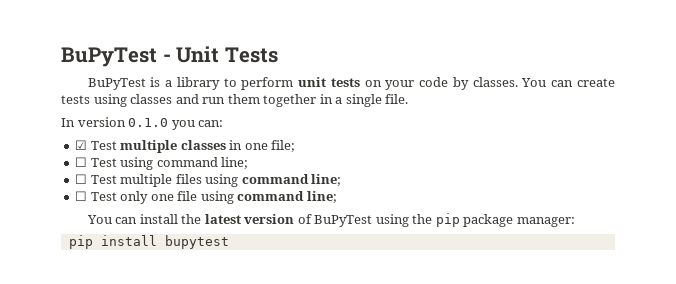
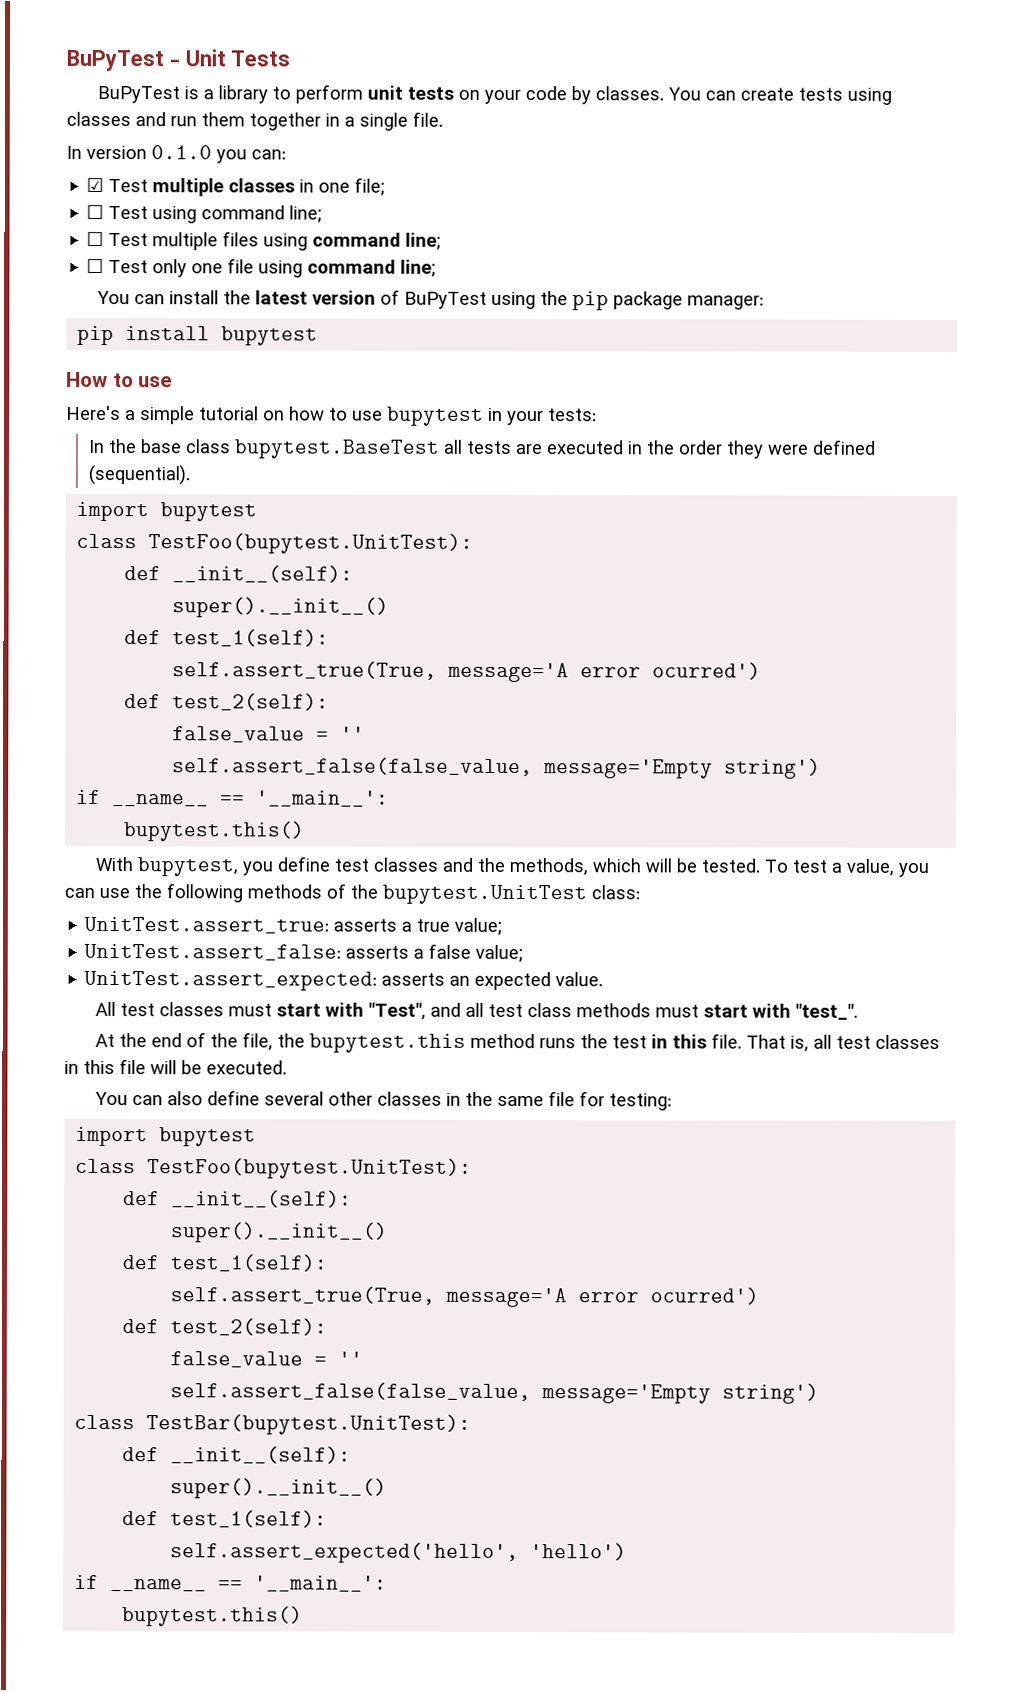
+ How to use
+ Here's a simple tutorial on how to use bupytest in your tests:
+ In the base class bupytest.BaseTest all tests are executed in the order they were defined (sequential).
+ import bupytest
+ class TestFoo(bupytest.UnitTest):
+ def __init__(self):
+ super().__init__()
+ def test_1(self):
+ self.assert_true(True, message='A error ocurred')
+ def test_2(self):
+ false_value = ''
+ self.assert_false(false_value, message='Empty string')
+ if __name__ == '__main__':
+ bupytest.this()
+ With bupytest, you define test classes and the methods, which will be tested. To test a value, you can use the following methods of the bupytest.UnitTest class:
+ UnitTest.assert_true: asserts a true value;
+ UnitTest.assert_false: asserts a false value;
+ UnitTest.assert_expected: asserts an expected value.
+ All test classes must start with "Test", and all test class methods must start with "test_".
+ At the end of the file, the bupytest.this method runs the test in this file. That is, all test classes in this file will be executed.
+ You can also define several other classes in the same file for testing:
+ import bupytest
+ class TestFoo(bupytest.UnitTest):
+ def __init__(self):
+ super().__init__()
+ def test_1(self):
+ self.assert_true(True, message='A error ocurred')
+ def test_2(self):
+ false_value = ''
+ self.assert_false(false_value, message='Empty string')
+ class TestBar(bupytest.UnitTest):
+ def __init__(self):
+ super().__init__()
+ def test_1(self):
+ self.assert_expected('hello', 'hello')
+ if __name__ == '__main__':
+ bupytest.this()

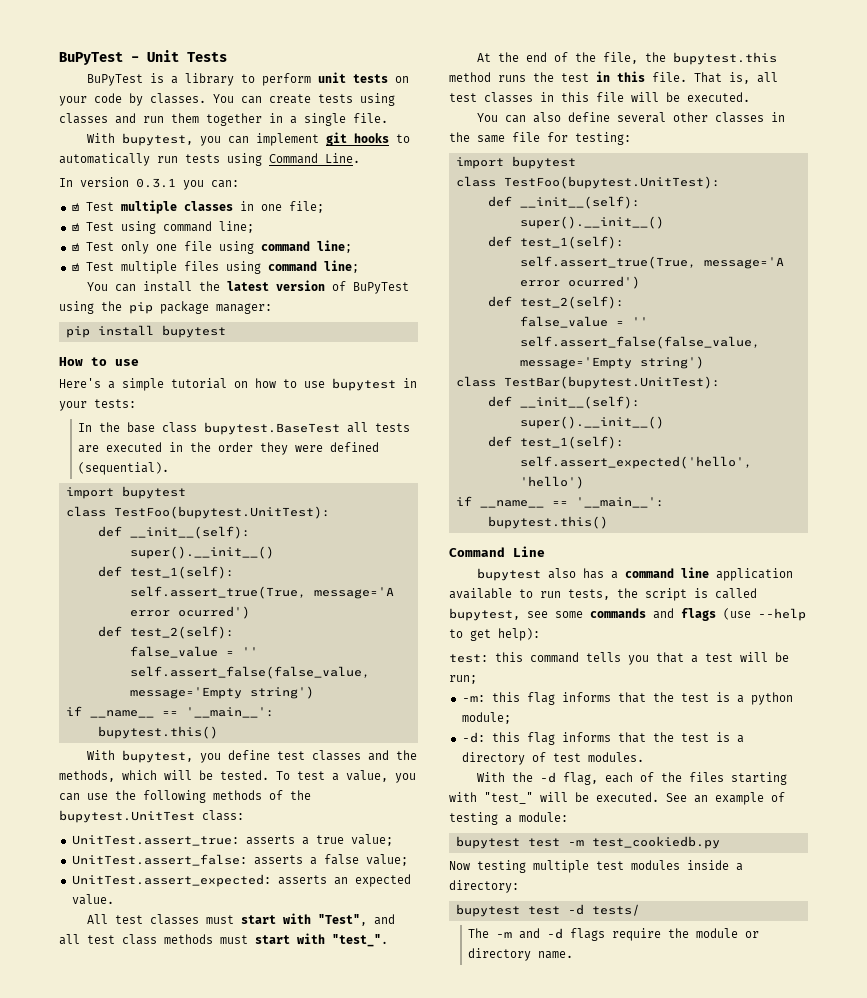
+ With bupytest, you can implement git hooks to automatically run tests using Command Line.
- In version 0.1.0 you can:
+ In version 0.3.1 you can:
- ☐ Test using command line;
+ ☑ Test using command line;
- ☐ Test multiple files using command line;
- ☐ Test only one file using command line;
+ ☑ Test only one file using command line;
+ ☑ Test multiple files using command line;
+ Command Line
+ bupytest also has a command line application available to run tests, the script is called bupytest, see some commands and flags (use --help to get help):
+ test: this command tells you that a test will be run;
+ -m: this flag informs that the test is a python module;
+ -d: this flag informs that the test is a directory of test modules.
+ With the -d flag, each of the files starting with "test_" will be executed. See an example of testing a module:
+ bupytest test -m test_cookiedb.py
+ Now testing multiple test modules inside a directory:
+ bupytest test -d tests/
+ The -m and -d flags require the module or directory name.

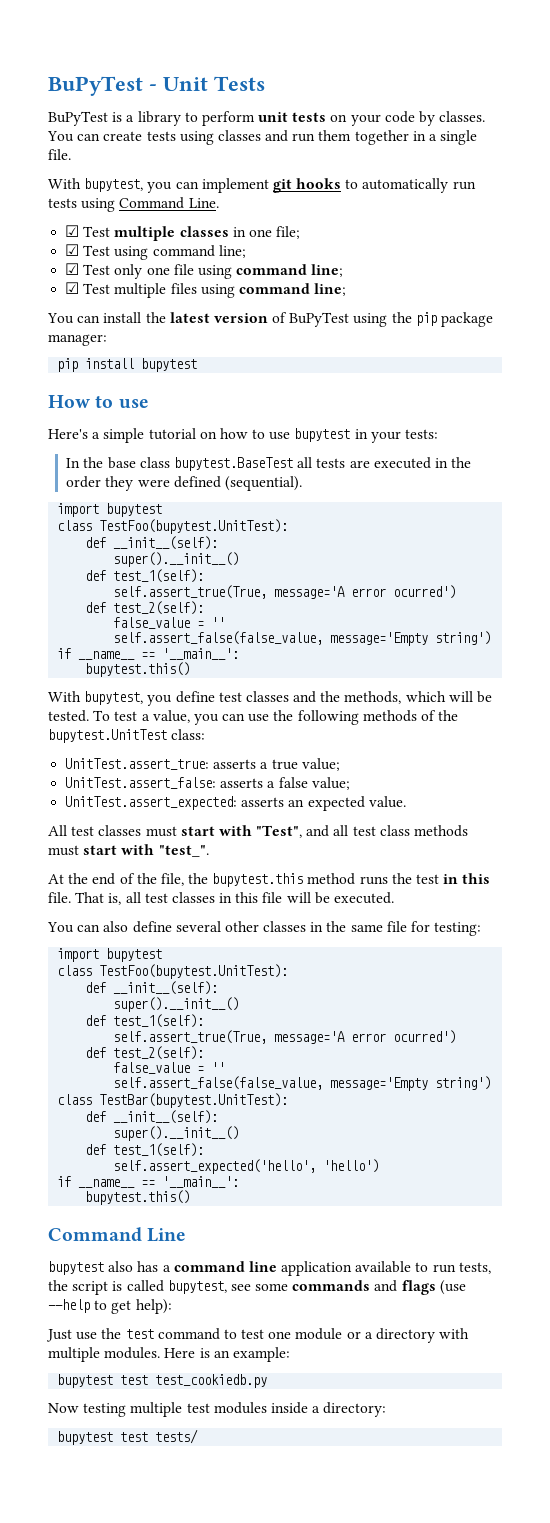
- In version 0.3.1 you can:
- test: this command tells you that a test will be run;
- -m: this flag informs that the test is a python module;
- -d: this flag informs that the test is a directory of test modules.
- With the -d flag, each of the files starting with "test_" will be executed. See an example of testing a module:
- bupytest test -m test_cookiedb.py
+ Just use the test command to test one module or a directory with multiple modules. Here is an example:
+ bupytest test test_cookiedb.py
- bupytest test -d tests/
+ bupytest test tests/
- The -m and -d flags require the module or directory name.

